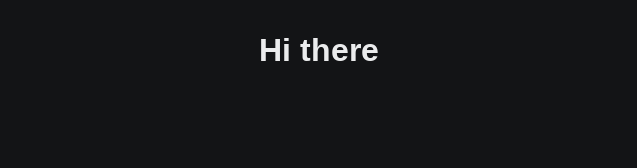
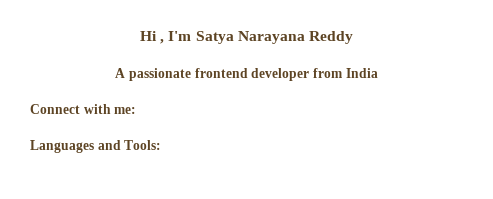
- Hi there
+ Hi , I'm Satya Narayana Reddy
+ A passionate frontend developer from India
+ Connect with me:
+ Languages and Tools:

